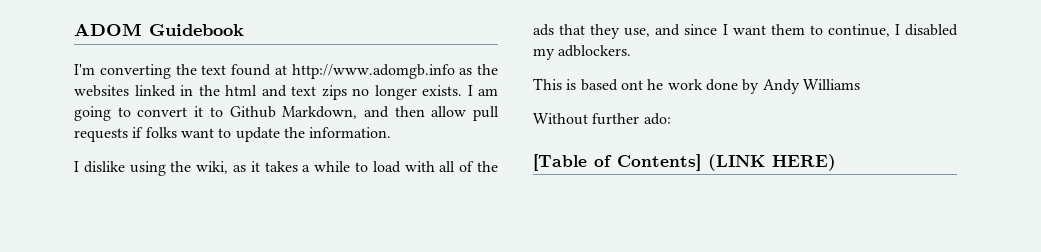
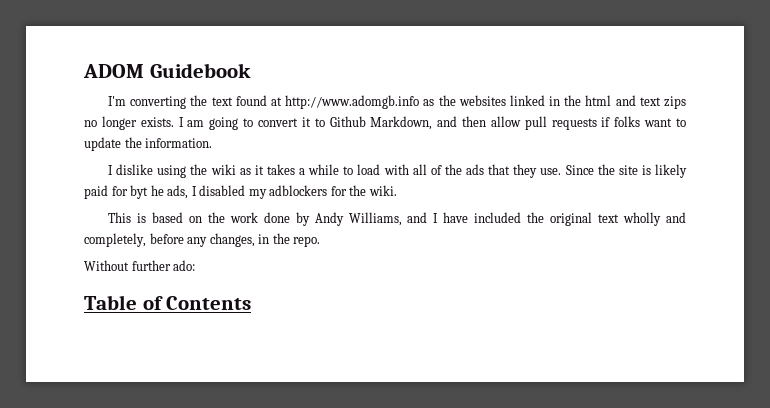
- I dislike using the wiki, as it takes a while to load with all of the ads that they use, and since I want them to continue, I disabled my adblockers.
+ I dislike using the wiki as it takes a while to load with all of the ads that they use. Since the site is likely paid for byt he ads, I disabled my adblockers for the wiki.
- This is based ont he work done by Andy Williams
+ This is based on the work done by Andy Williams, and I have included the original text wholly and completely, before any changes, in the repo.
  Without further ado:
- [Table of Contents] (LINK HERE)
+ Table of Contents

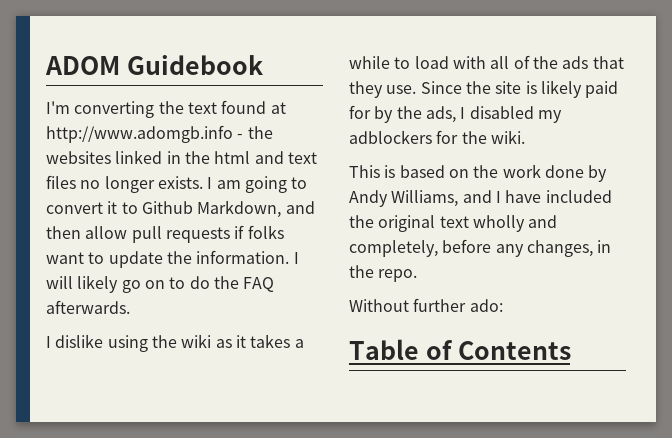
- I'm converting the text found at http://www.adomgb.info as the websites linked in the html and text zips no longer exists.
+ I'm converting the text found at http://www.adomgb.info - the websites linked in the html and text files no longer exists.
+ I will likely go on to do the FAQ afterwards.
- Since the site is likely paid for byt he ads, I disabled my adblockers for the wiki.
+ Since the site is likely paid for by the ads, I disabled my adblockers for the wiki.

